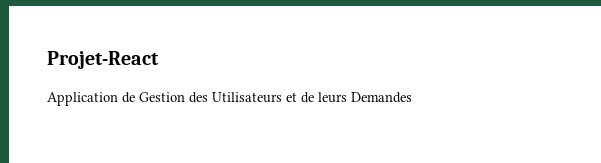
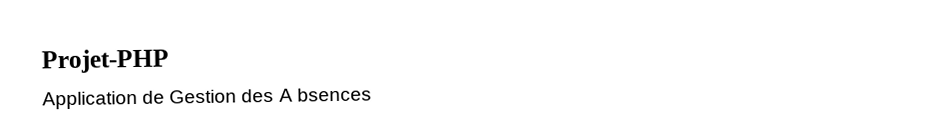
- Projet-React
+ Projet-PHP
- Application de Gestion des Utilisateurs et de leurs Demandes
+ Application de Gestion des A bsences

